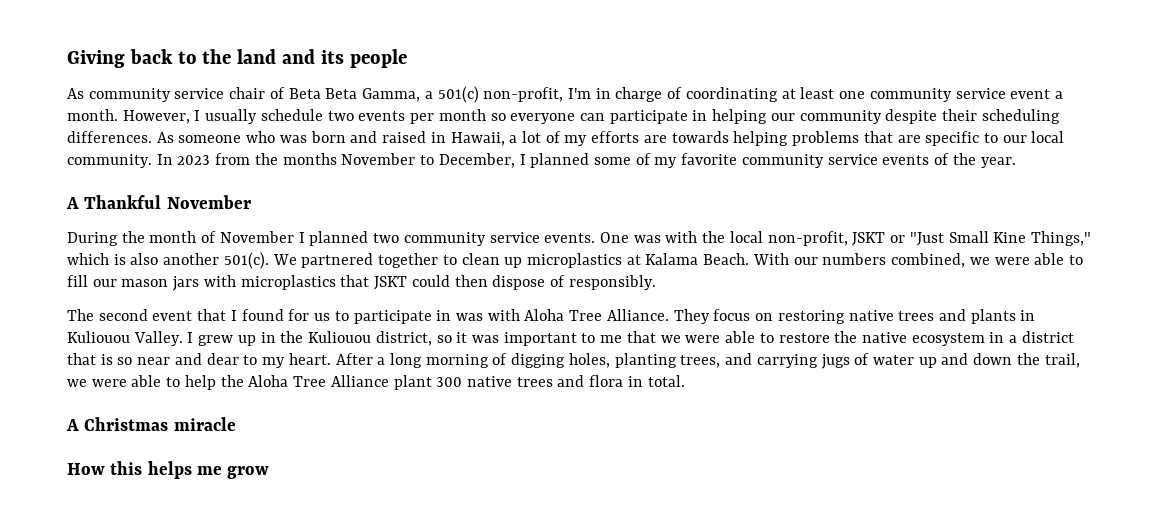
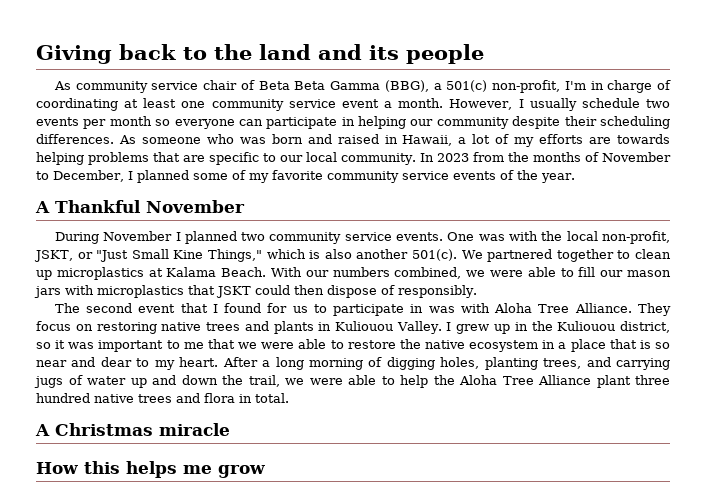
- As community service chair of Beta Beta Gamma, a 501(c) non-profit, I'm in charge of coordinating at least one community service event a month.
+ As community service chair of Beta Beta Gamma (BBG), a 501(c) non-profit, I'm in charge of coordinating at least one community service event a month.
- In 2023 from the months November to December, I planned some of my favorite community service events of the year.
+ In 2023 from the months of November to December, I planned some of my favorite community service events of the year.
- During the month of November I planned two community service events.
+ During November I planned two community service events.
- One was with the local non-profit, JSKT or "Just Small Kine Things," which is also another 501(c).
+ One was with the local non-profit, JSKT, or "Just Small Kine Things," which is also another 501(c).
- I grew up in the Kuliouou district, so it was important to me that we were able to restore the native ecosystem in a district that is so near and dear to my heart.
+ I grew up in the Kuliouou district, so it was important to me that we were able to restore the native ecosystem in a place that is so near and dear to my heart.
- After a long morning of digging holes, planting trees, and carrying jugs of water up and down the trail, we were able to help the Aloha Tree Alliance plant 300 native trees and flora in total.
+ After a long morning of digging holes, planting trees, and carrying jugs of water up and down the trail, we were able to help the Aloha Tree Alliance plant three hundred native trees and flora in total.

